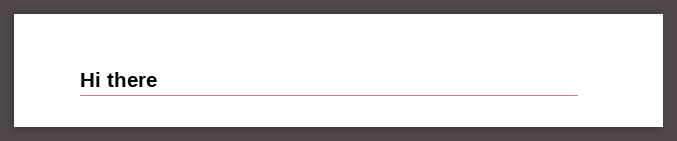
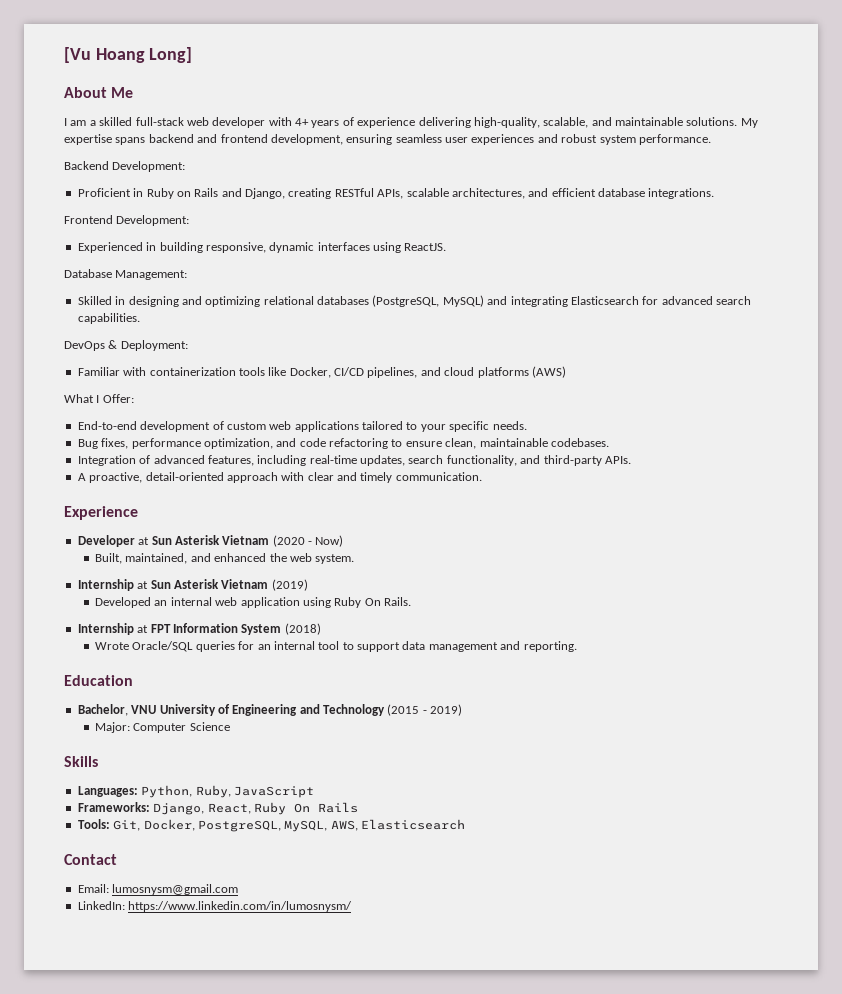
- Hi there
+ [Vu Hoang Long]
+ About Me
+ I am a skilled full-stack web developer with 4+ years of experience delivering high-quality, scalable, and maintainable solutions. My expertise spans backend and frontend development, ensuring seamless user experiences and robust system performance.
+ Backend Development:
+ Proficient in Ruby on Rails and Django, creating RESTful APIs, scalable architectures, and efficient database integrations.
+ Frontend Development:
+ Experienced in building responsive, dynamic interfaces using ReactJS.
+ Database Management:
+ Skilled in designing and optimizing relational databases (PostgreSQL, MySQL) and integrating Elasticsearch for advanced search capabilities.
+ DevOps & Deployment:
+ Familiar with containerization tools like Docker, CI/CD pipelines, and cloud platforms (AWS)
+ What I Offer:
+ End-to-end development of custom web applications tailored to your specific needs.
+ Bug fixes, performance optimization, and code refactoring to ensure clean, maintainable codebases.
+ Integration of advanced features, including real-time updates, search functionality, and third-party APIs.
+ A proactive, detail-oriented approach with clear and timely communication.
+ Experience
+ Developer at Sun Asterisk Vietnam (2020 - Now)
+ Built, maintained, and enhanced the web system.
+ Internship at Sun Asterisk Vietnam (2019)
+ Developed an internal web application using Ruby On Rails.
+ Internship at FPT Information System (2018)
+ Wrote Oracle/SQL queries for an internal tool to support data management and reporting.
+ Education
+ Bachelor, VNU University of Engineering and Technology (2015 - 2019)
+ Major: Computer Science
+ Skills
+ Languages: Python, Ruby, JavaScript
+ Frameworks: Django, React, Ruby On Rails
+ Tools: Git, Docker, PostgreSQL, MySQL, AWS, Elasticsearch
+ Contact
+ Email: lumosnysm@gmail.com
+ LinkedIn: https://www.linkedin.com/in/lumosnysm/

